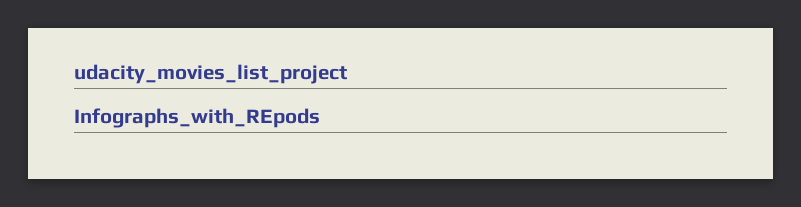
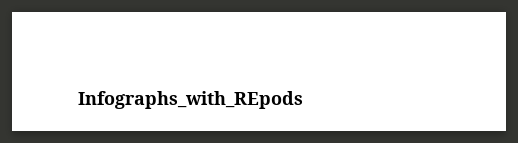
- udacity_movies_list_project

